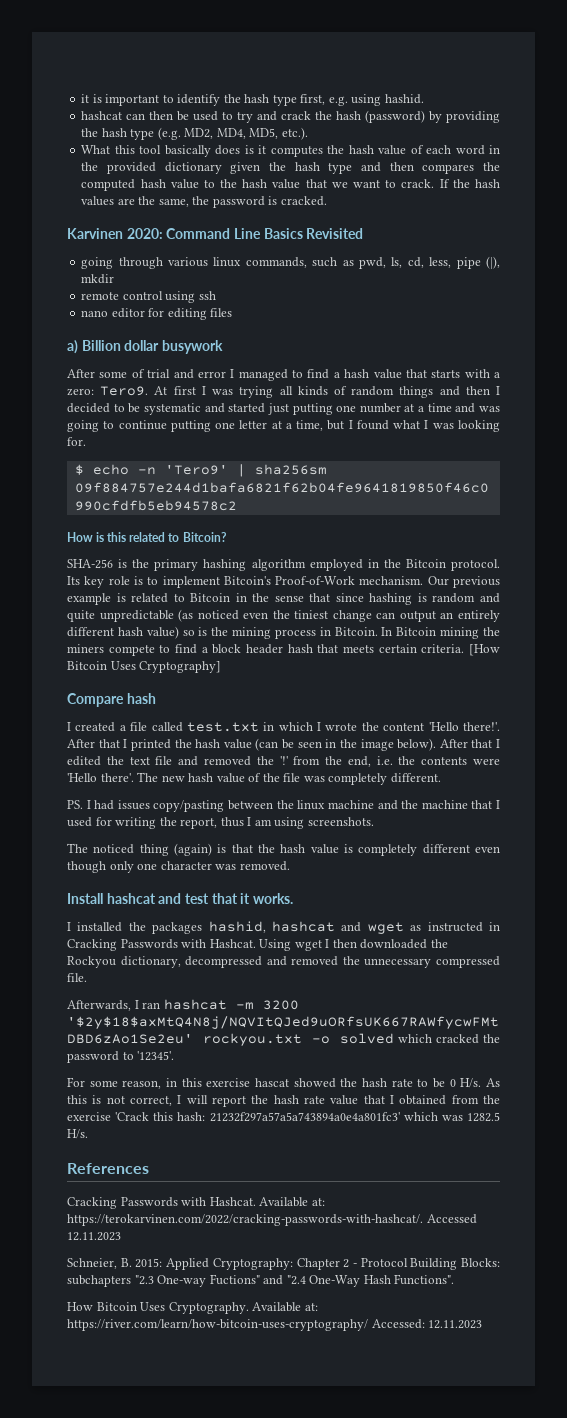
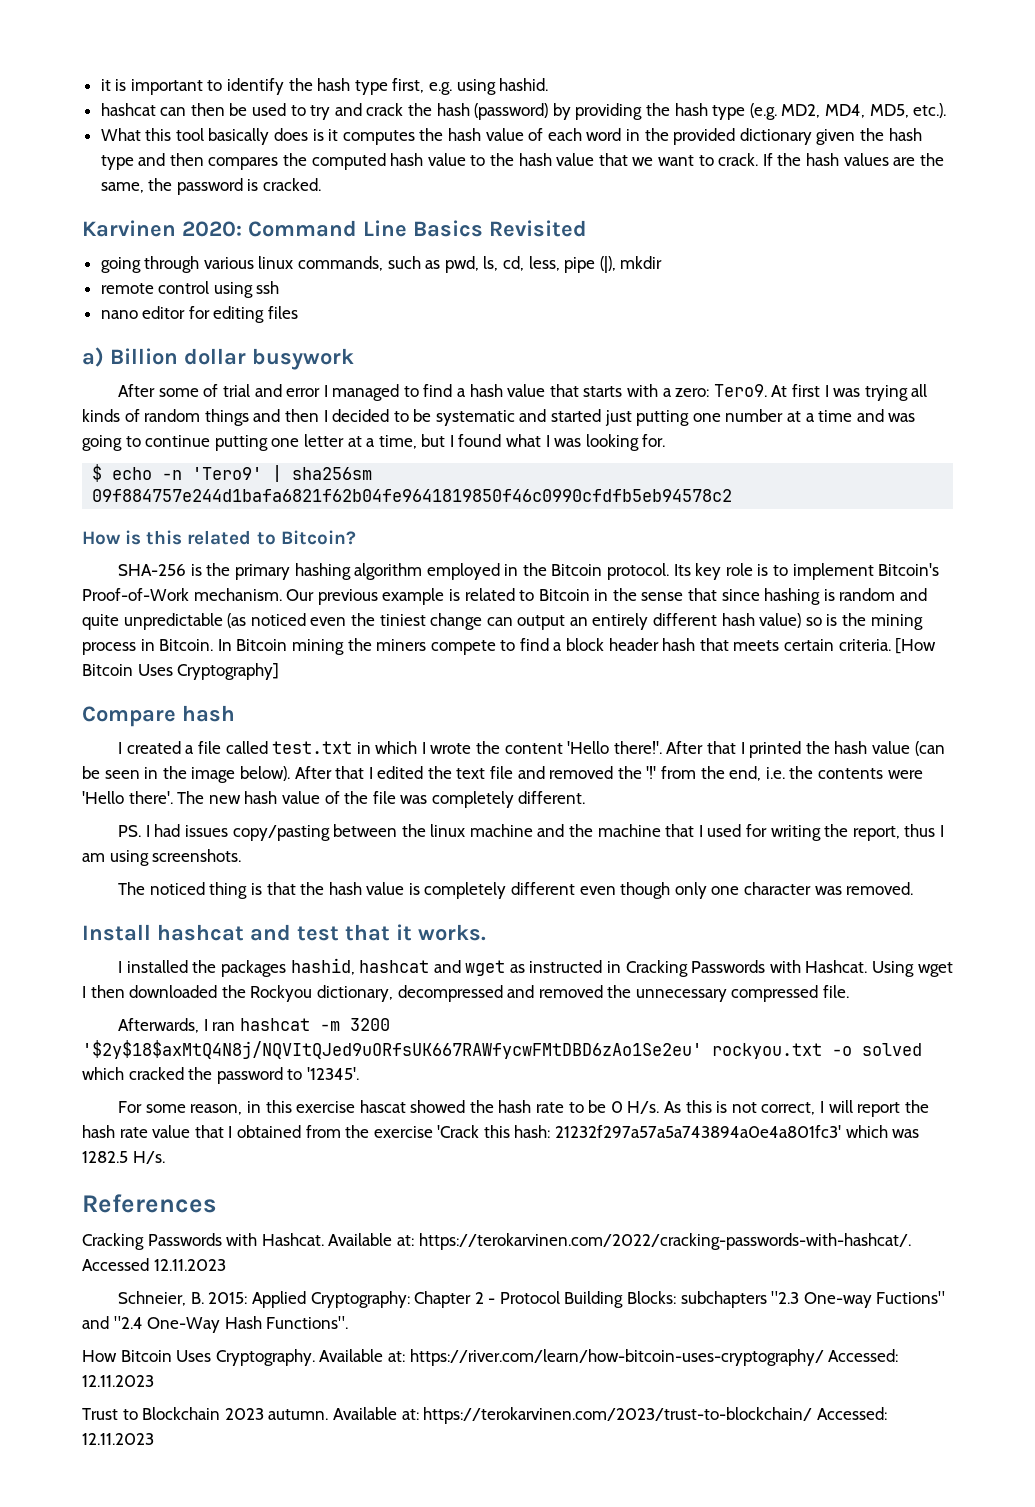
- The noticed thing (again) is that the hash value is completely different even though only one character was removed.
+ The noticed thing is that the hash value is completely different even though only one character was removed.
+ Trust to Blockchain 2023 autumn. Available at: https://terokarvinen.com/2023/trust-to-blockchain/ Accessed: 12.11.2023

